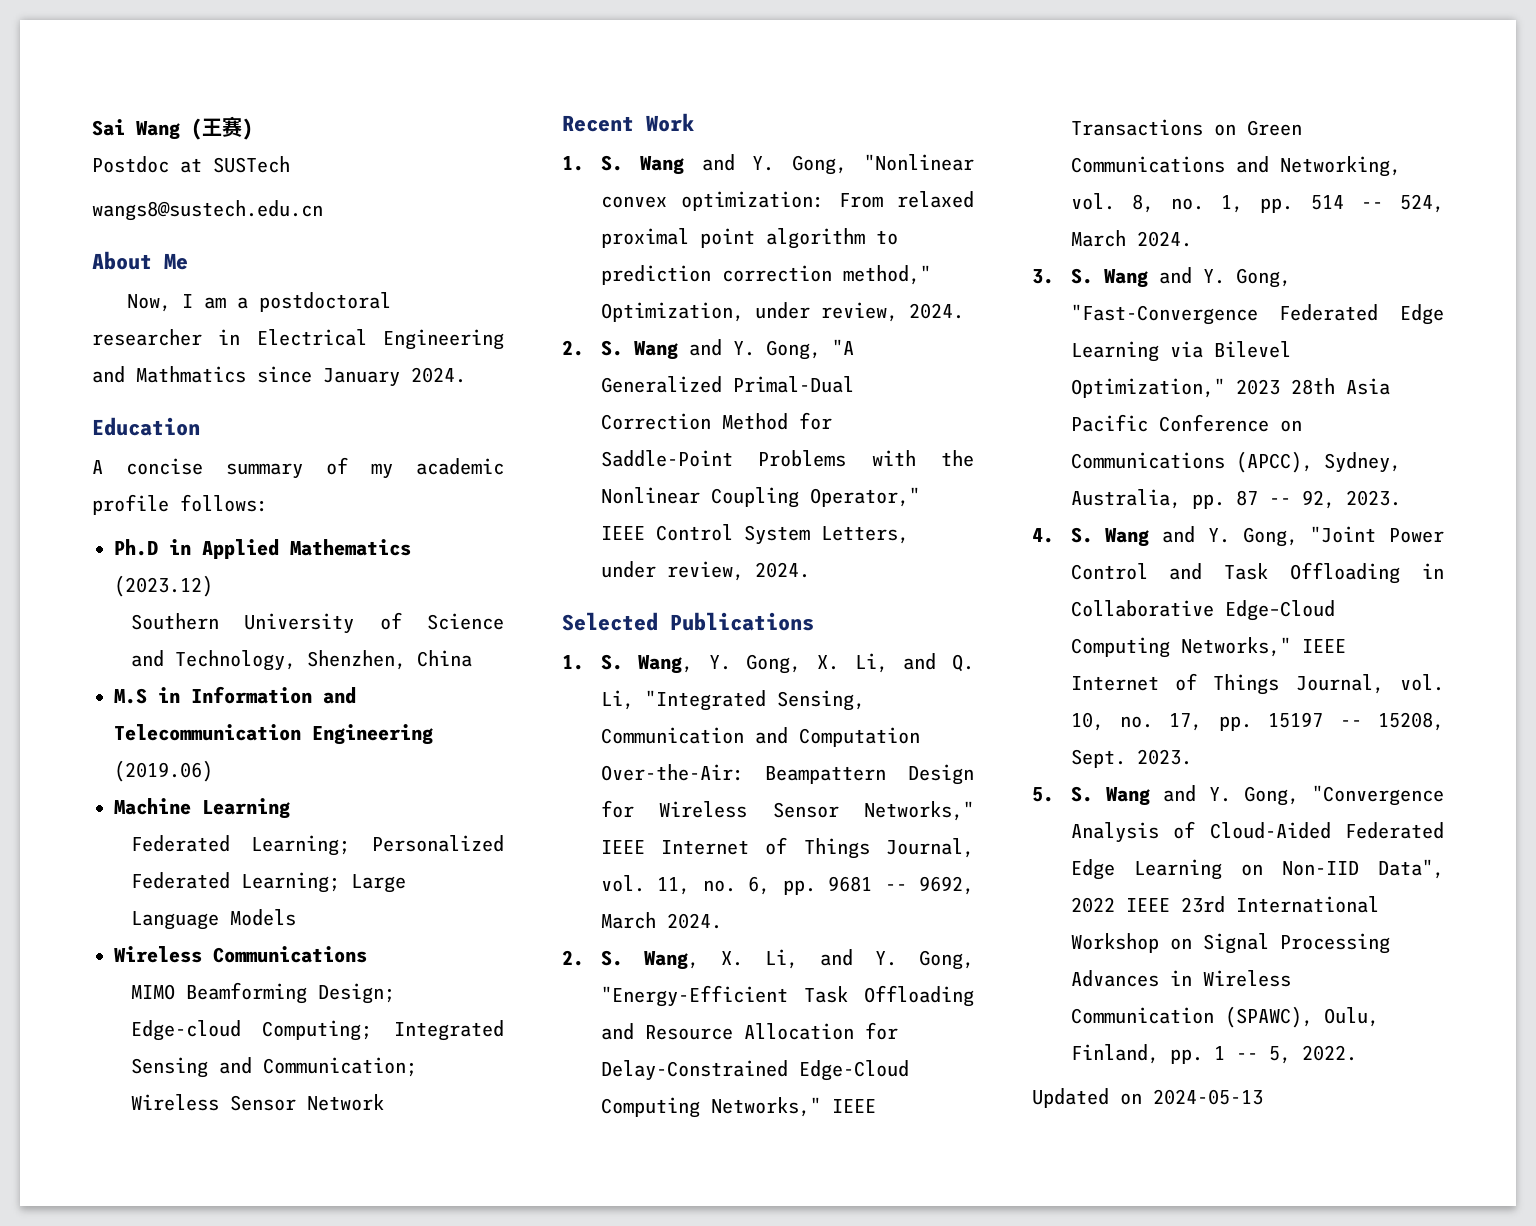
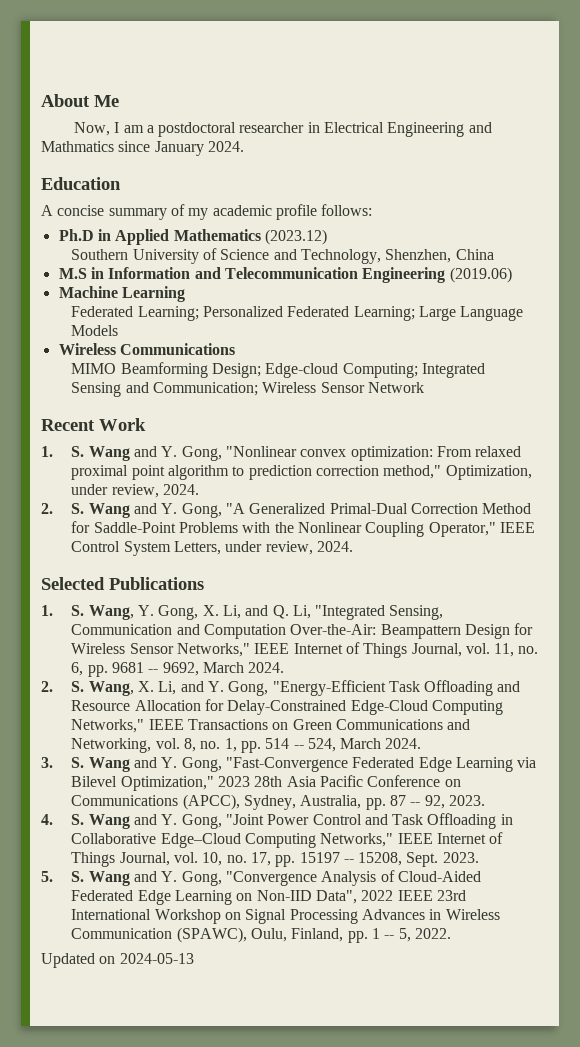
- Sai Wang (王赛)
- Postdoc at SUSTech
- wangs8@sustech.edu.cn

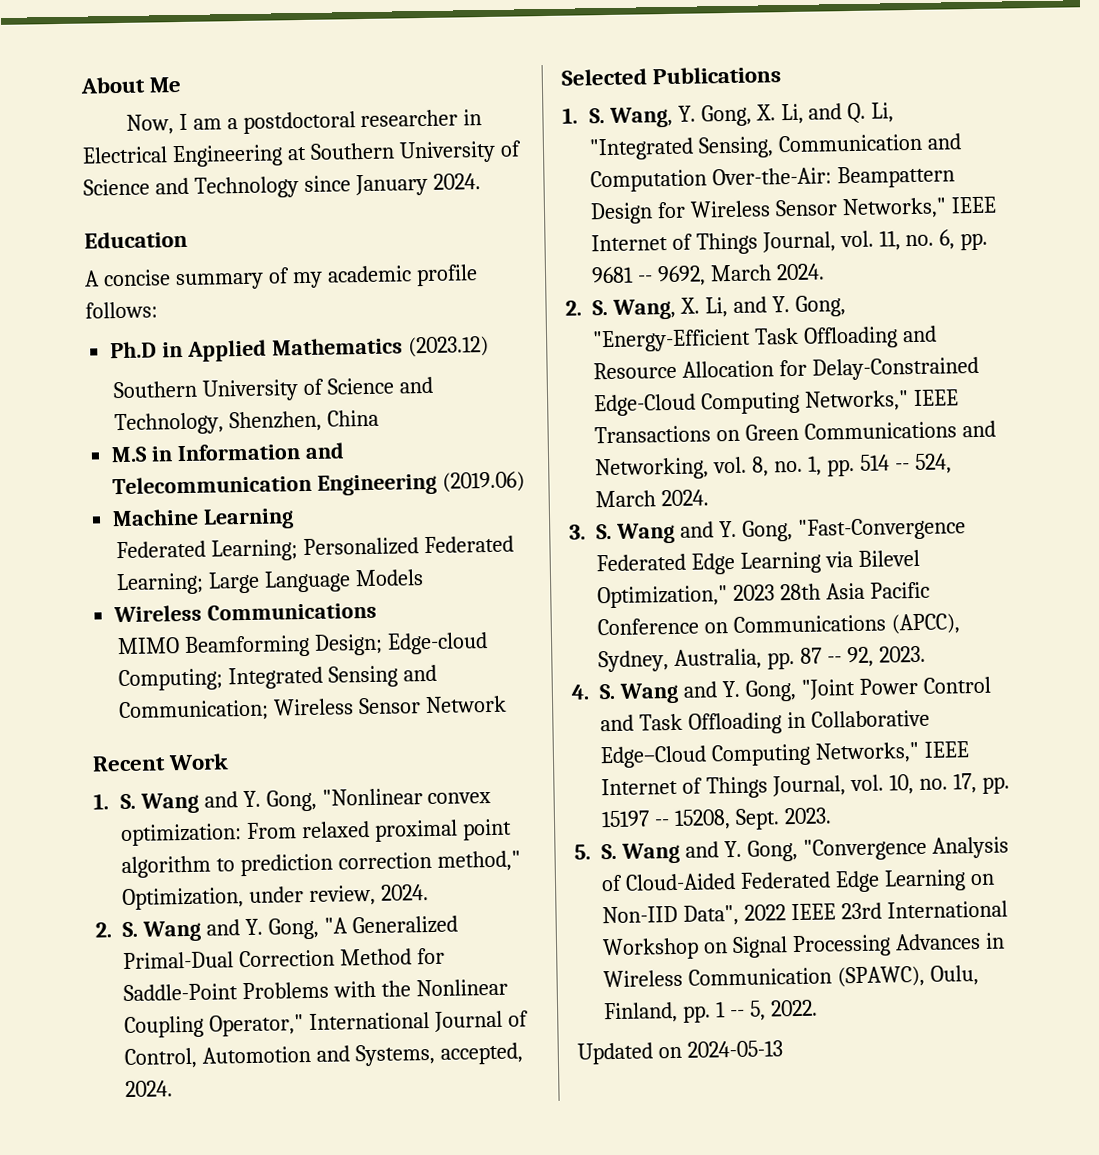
- Now, I am a postdoctoral researcher in Electrical Engineering and Mathmatics since January 2024.
+ Now, I am a postdoctoral researcher in Electrical Engineering at Southern University of Science and Technology since January 2024.
- 2. S. Wang and Y. Gong, "A Generalized Primal-Dual Correction Method for Saddle-Point Problems with the Nonlinear Coupling Operator," IEEE Control System Letters, under review, 2024.
+ 2. S. Wang and Y. Gong, "A Generalized Primal-Dual Correction Method for Saddle-Point Problems with the Nonlinear Coupling Operator," International Journal of Control, Automotion and Systems, accepted, 2024.

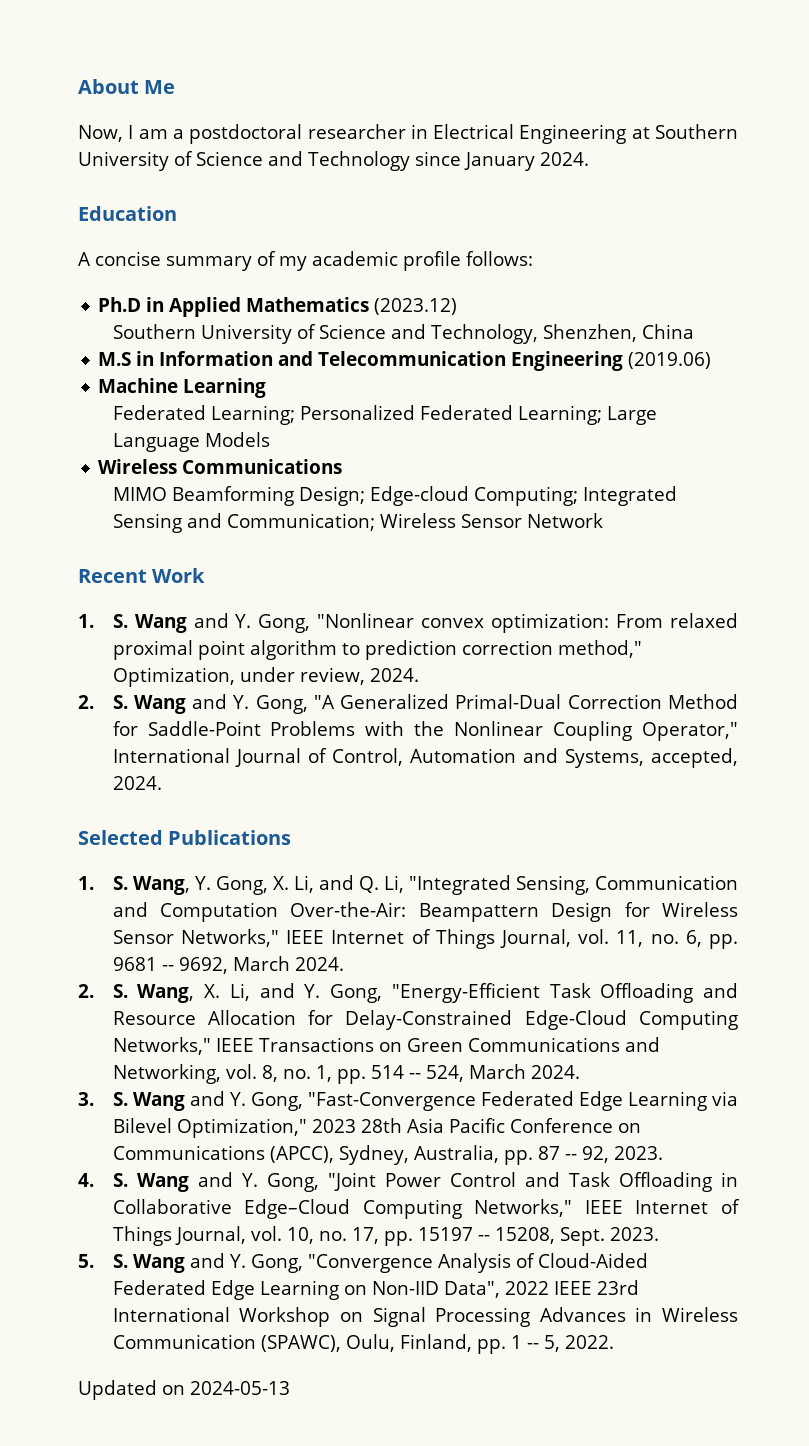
- 2. S. Wang and Y. Gong, "A Generalized Primal-Dual Correction Method for Saddle-Point Problems with the Nonlinear Coupling Operator," International Journal of Control, Automotion and Systems, accepted, 2024.
+ 2. S. Wang and Y. Gong, "A Generalized Primal-Dual Correction Method for Saddle-Point Problems with the Nonlinear Coupling Operator," International Journal of Control, Automation and Systems, accepted, 2024.

